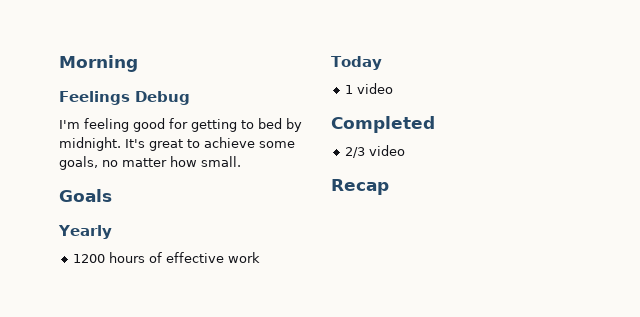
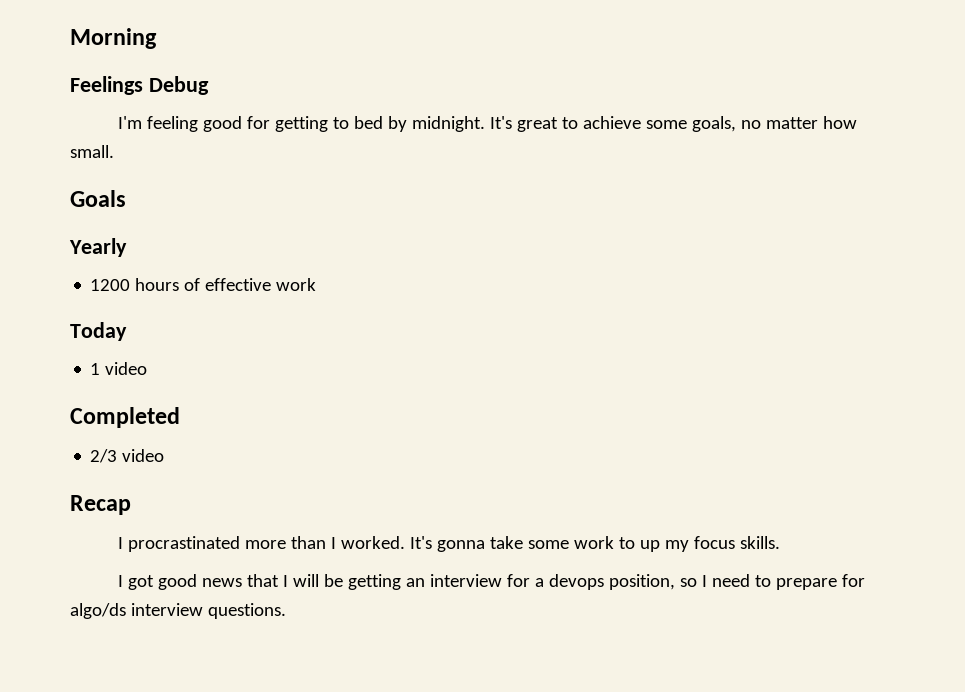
+ I procrastinated more than I worked. It's gonna take some work to up my focus skills.
+ I got good news that I will be getting an interview for a devops position, so I need to prepare for algo/ds interview questions.

